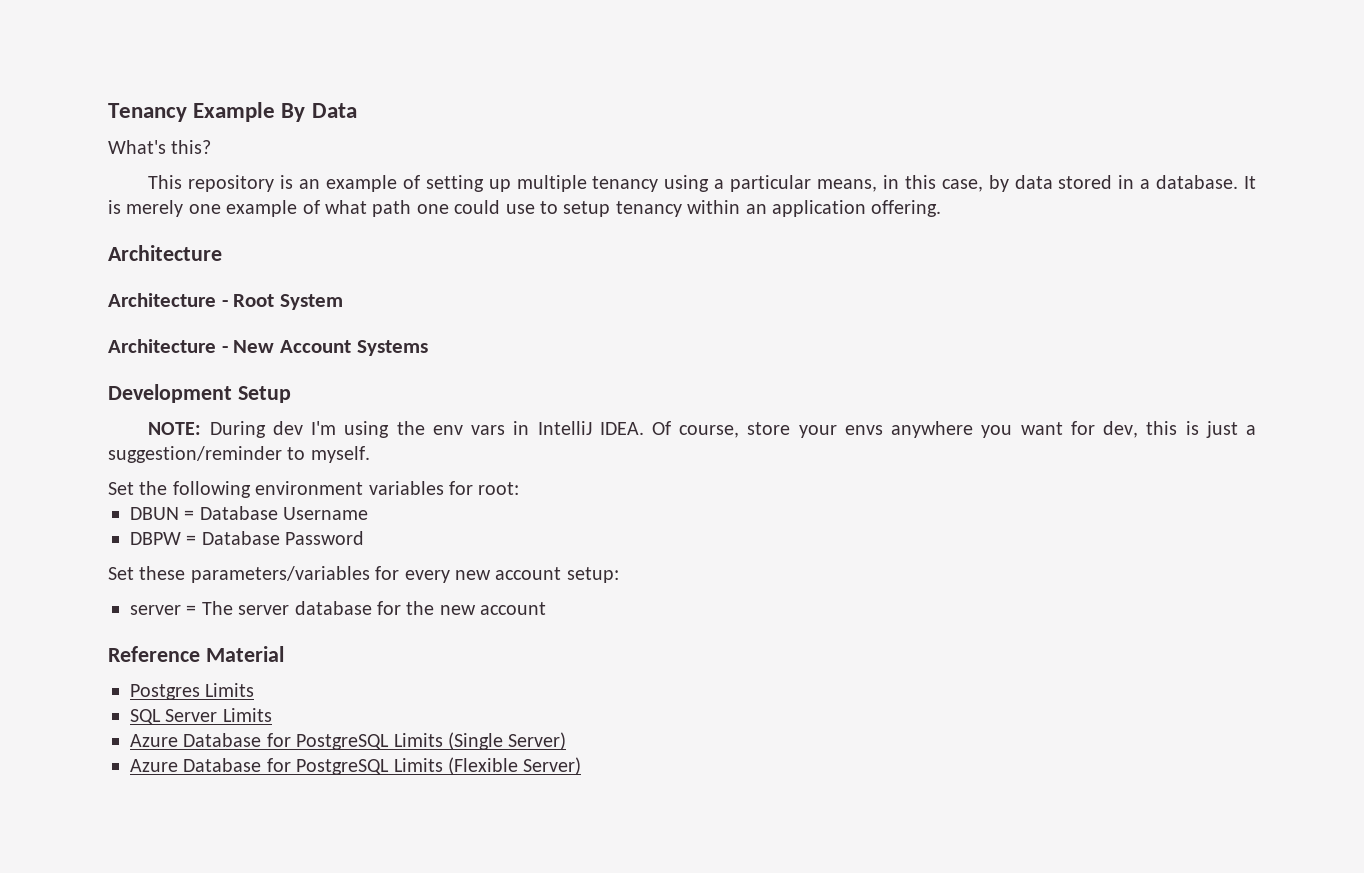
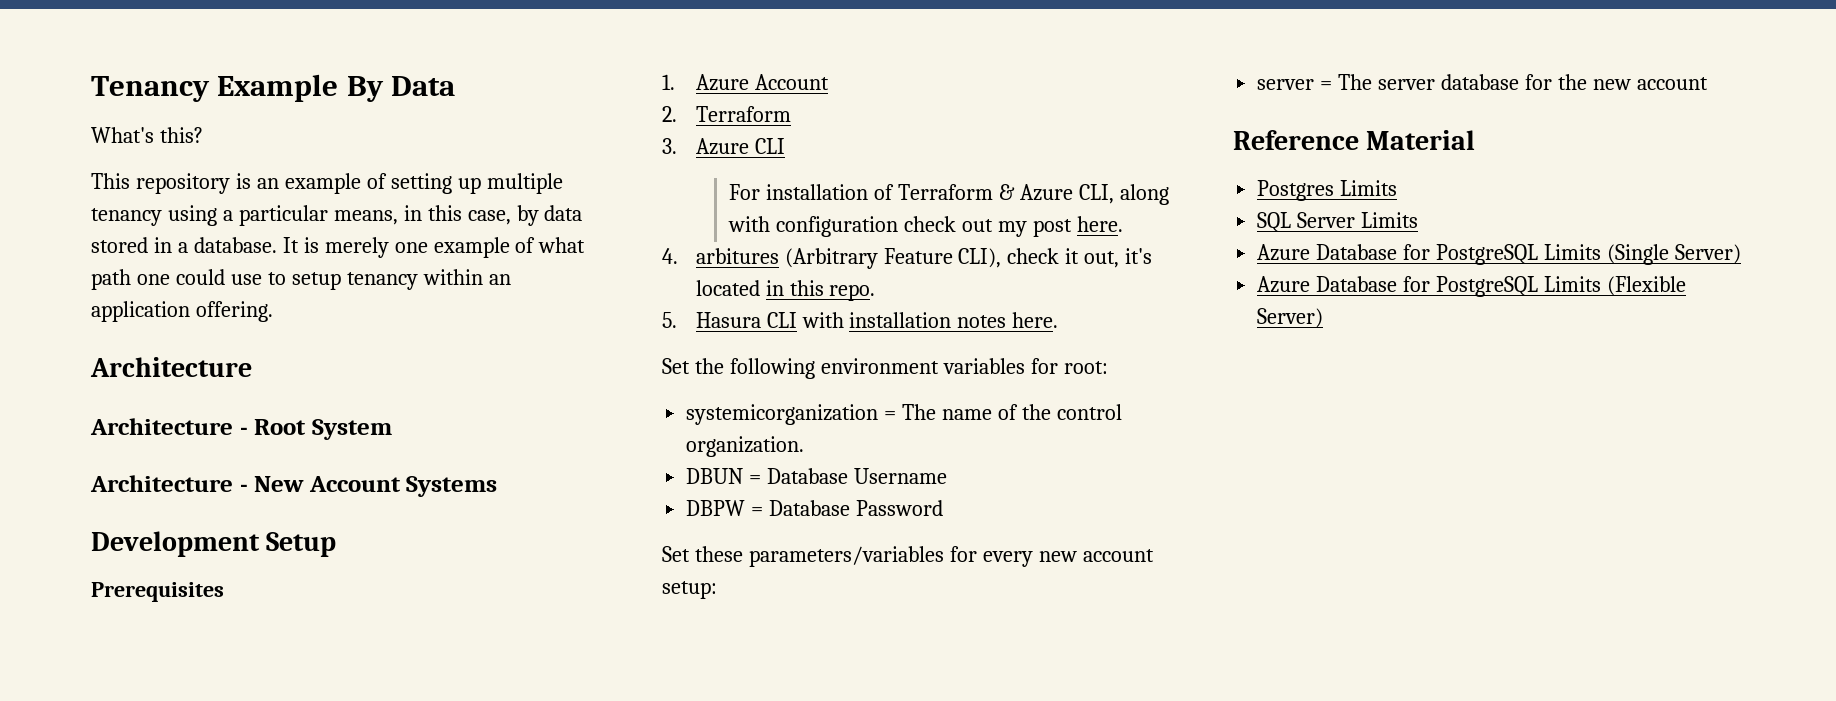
- NOTE: During dev I'm using the env vars in IntelliJ IDEA. Of course, store your envs anywhere you want for dev, this is just a suggestion/reminder to myself.
+ Prerequisites
+ 1. Azure Account
+ 2. Terraform
+ 3. Azure CLI
+ For installation of Terraform & Azure CLI, along with configuration check out my post here.
+ 4. arbitures (Arbitrary Feature CLI), check it out, it's located in this repo.
+ 5. Hasura CLI with installation notes here.
+ systemicorganization = The name of the control organization.

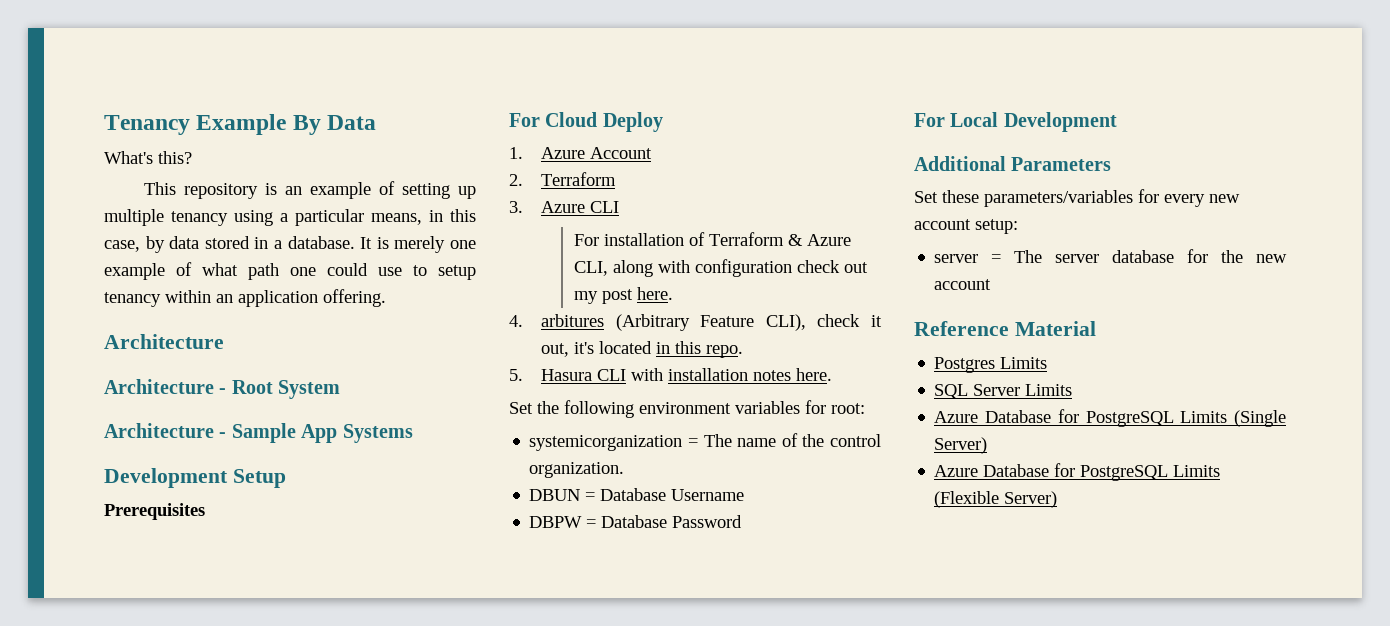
- Architecture - New Account Systems
+ Architecture - Sample App Systems
+ For Cloud Deploy
+ For Local Development
+ Additional Parameters

